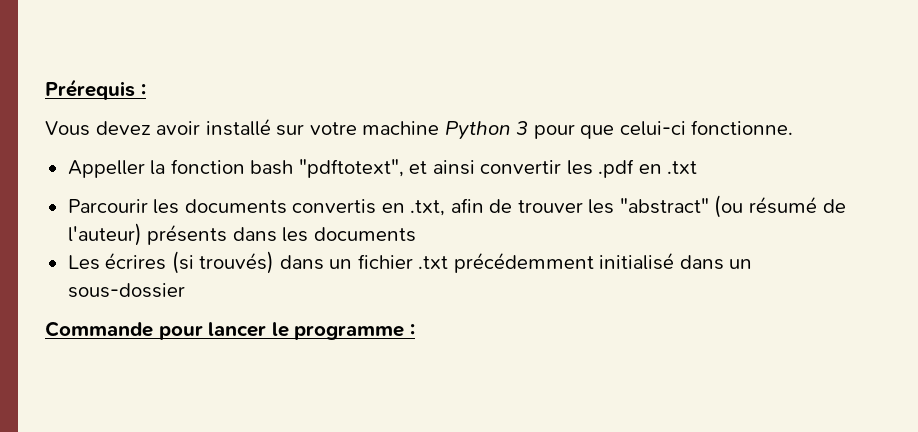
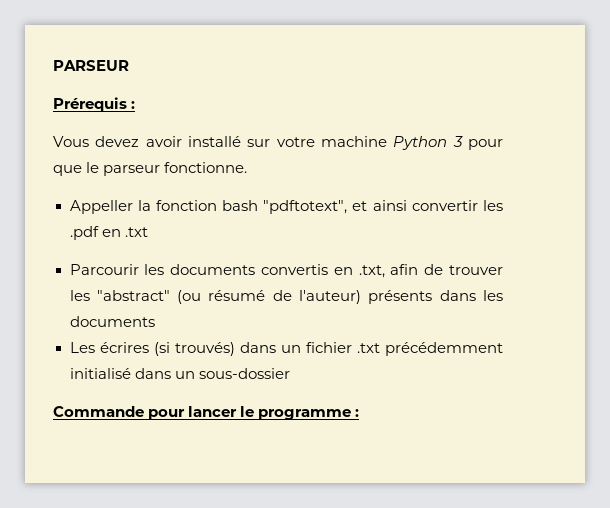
+ PARSEUR
- Vous devez avoir installé sur votre machine Python 3 pour que celui-ci fonctionne.
+ Vous devez avoir installé sur votre machine Python 3 pour que le parseur fonctionne.

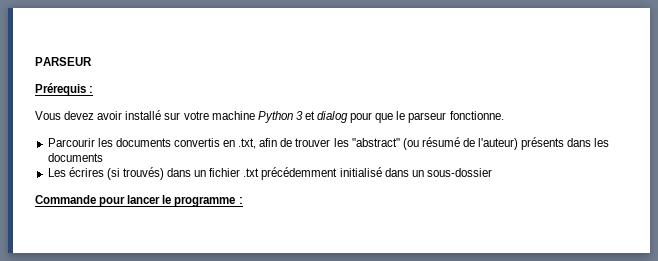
- Vous devez avoir installé sur votre machine Python 3 pour que le parseur fonctionne.
+ Vous devez avoir installé sur votre machine Python 3 et dialog pour que le parseur fonctionne.
- Appeller la fonction bash "pdftotext", et ainsi convertir les .pdf en .txt

